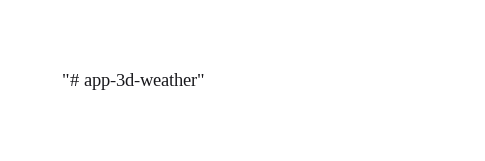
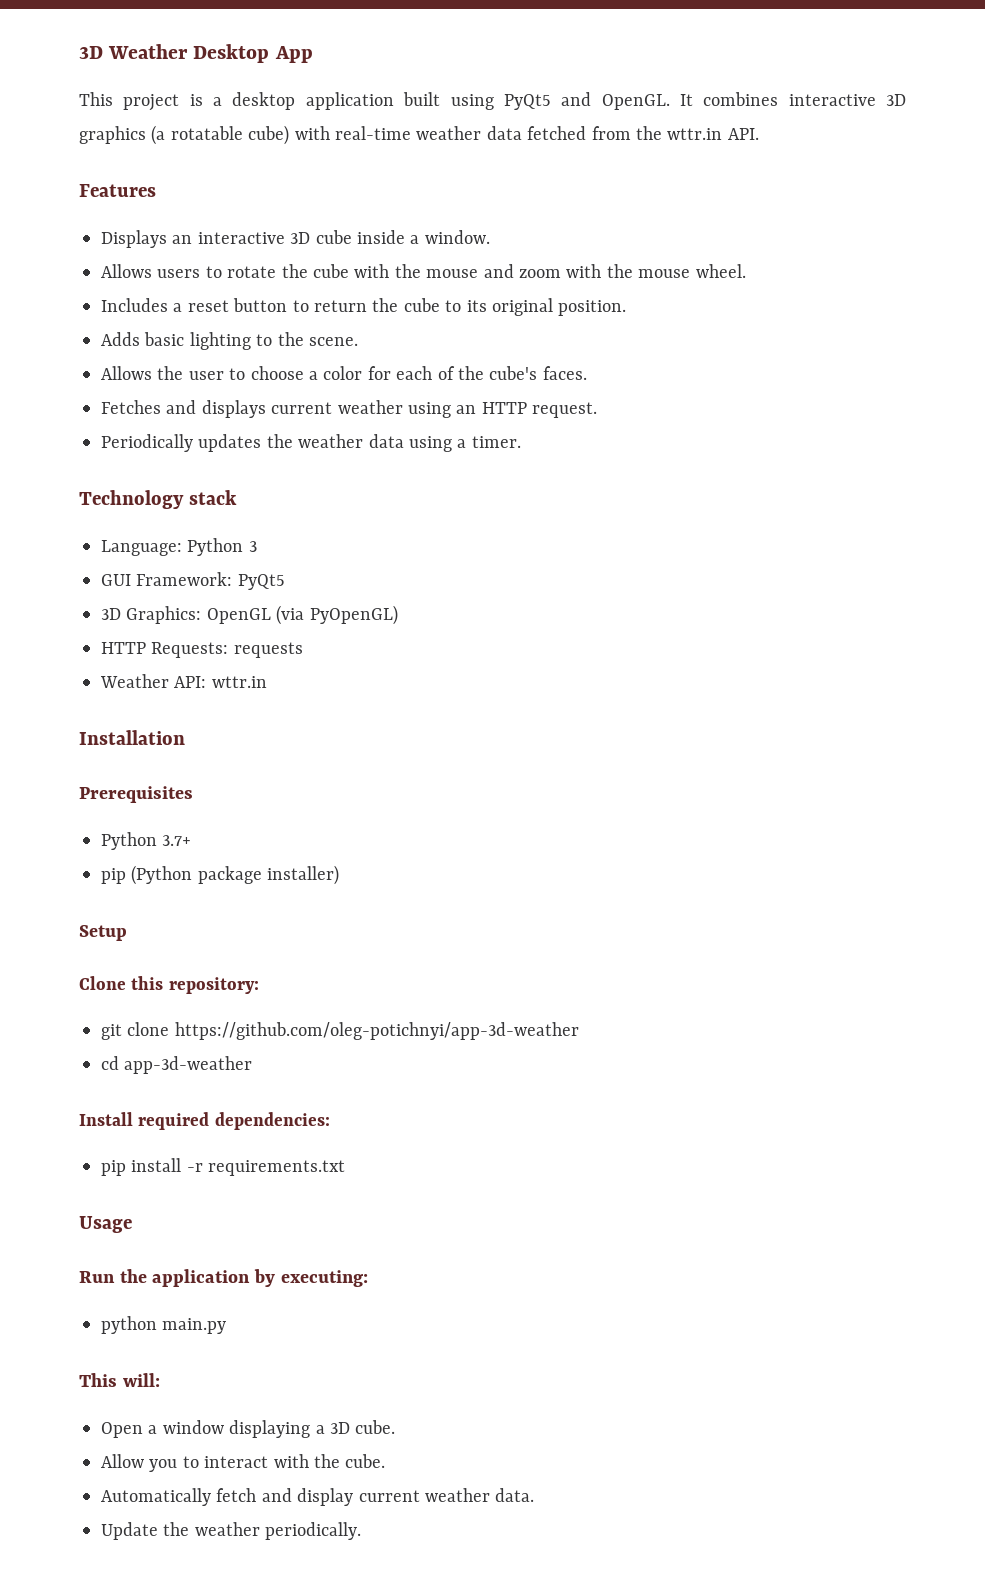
- "# app-3d-weather"
+ 3D Weather Desktop App
+ This project is a desktop application built using PyQt5 and OpenGL. It combines interactive 3D graphics (a rotatable cube) with real-time weather data fetched from the wttr.in API.
+ Features
+ Displays an interactive 3D cube inside a window.
+ Allows users to rotate the cube with the mouse and zoom with the mouse wheel.
+ Includes a reset button to return the cube to its original position.
+ Adds basic lighting to the scene.
+ Allows the user to choose a color for each of the cube's faces.
+ Fetches and displays current weather using an HTTP request.
+ Periodically updates the weather data using a timer.
+ Technology stack
+ Language: Python 3
+ GUI Framework: PyQt5
+ 3D Graphics: OpenGL (via PyOpenGL)
+ HTTP Requests: requests
+ Weather API: wttr.in
+ Installation
+ Prerequisites
+ Python 3.7+
+ pip (Python package installer)
+ Setup
+ Clone this repository:
+ git clone https://github.com/oleg-potichnyi/app-3d-weather
+ cd app-3d-weather
+ Install required dependencies:
+ pip install -r requirements.txt
+ Usage
+ Run the application by executing:
+ python main.py
+ This will:
+ Open a window displaying a 3D cube.
+ Allow you to interact with the cube.
+ Automatically fetch and display current weather data.
+ Update the weather periodically.

